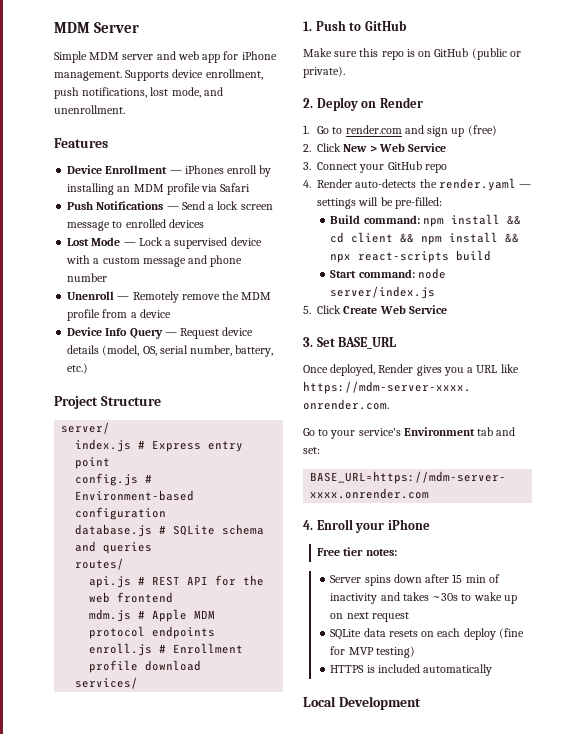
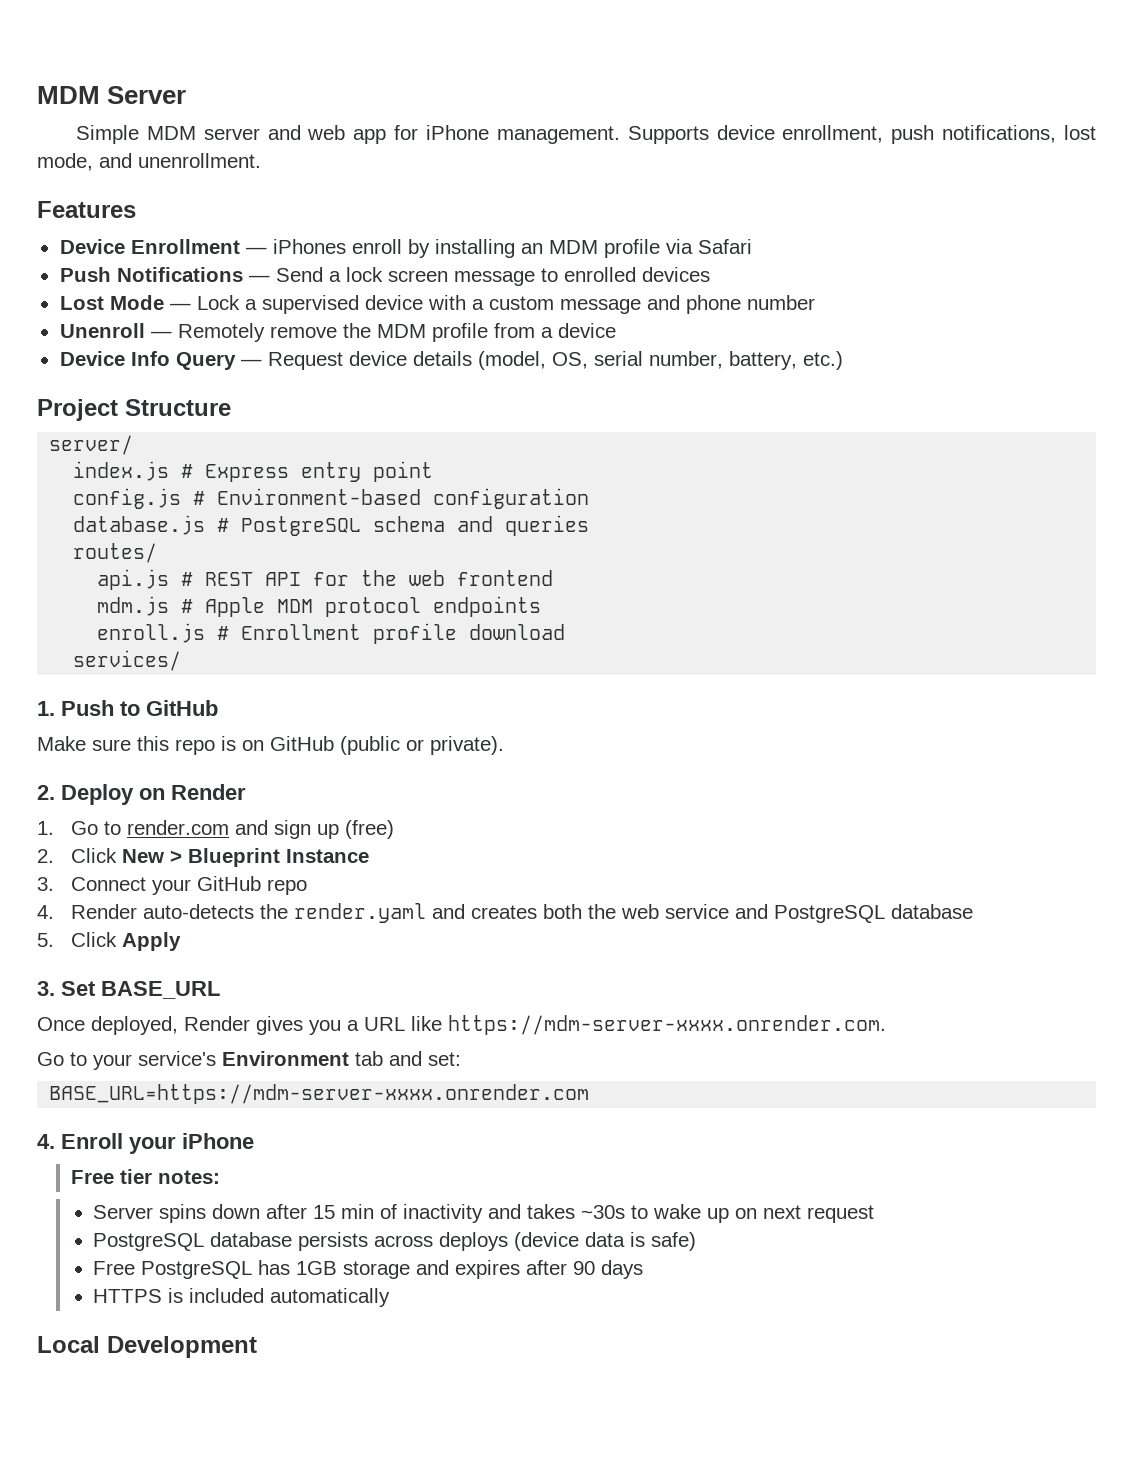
- database.js # SQLite schema and queries
+ database.js # PostgreSQL schema and queries
- 2. Click New > Web Service
+ 2. Click New > Blueprint Instance
- 4. Render auto-detects the render.yaml — settings will be pre-filled:
- Build command: npm install && cd client && npm install && npx react-scripts build
- Start command: node server/index.js
+ 4. Render auto-detects the render.yaml and creates both the web service and PostgreSQL database
- 5. Click Create Web Service
+ 5. Click Apply
- SQLite data resets on each deploy (fine for MVP testing)
+ PostgreSQL database persists across deploys (device data is safe)
+ Free PostgreSQL has 1GB storage and expires after 90 days

